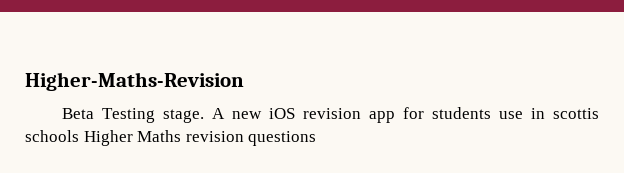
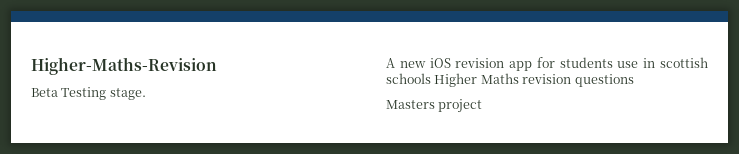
- Beta Testing stage. A new iOS revision app for students use in scottis schools Higher Maths revision questions
+ Beta Testing stage.
+ A new iOS revision app for students use in scottish schools Higher Maths revision questions
+ Masters project

